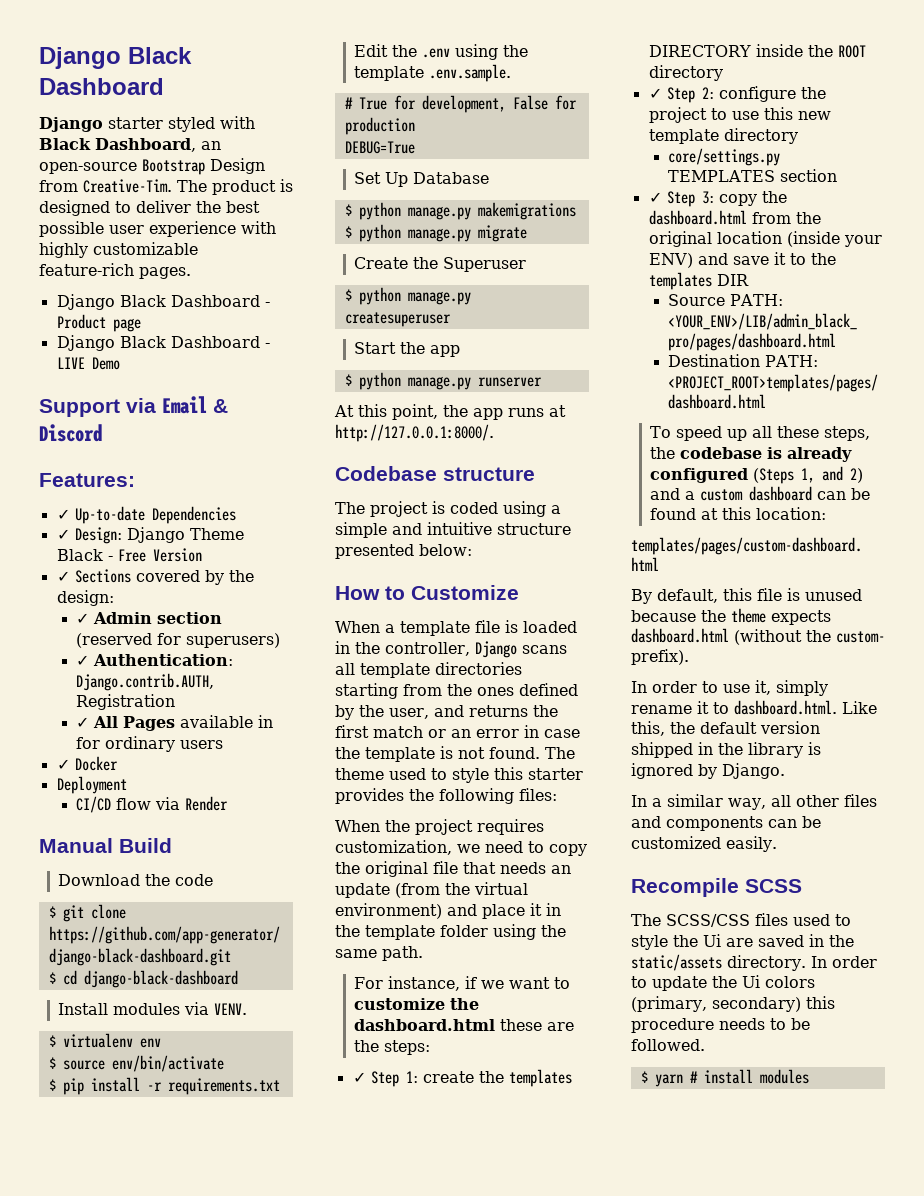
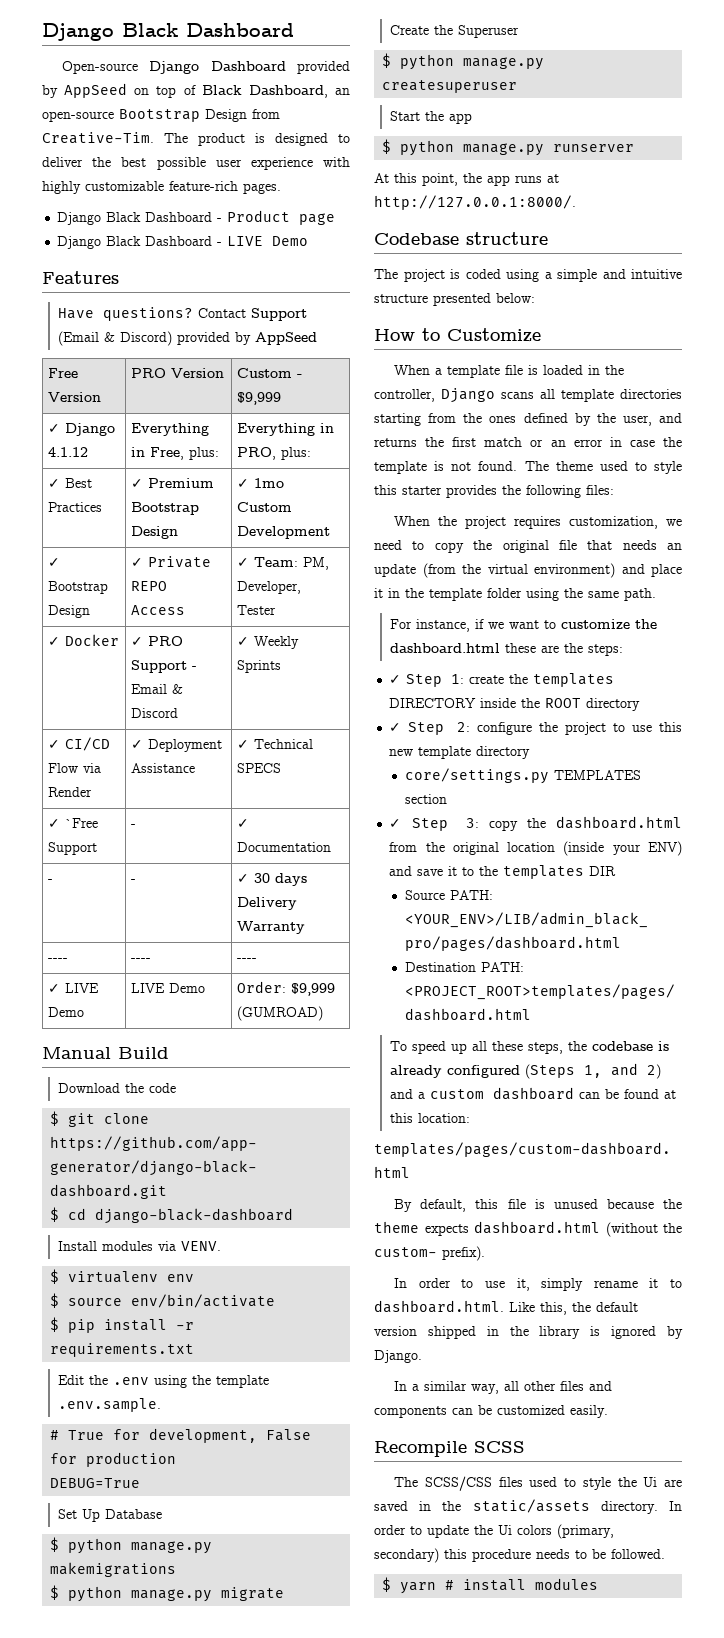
- Django starter styled with Black Dashboard, an open-source Bootstrap Design from Creative-Tim.
+ Open-source Django Dashboard provided by AppSeed on top of Black Dashboard, an open-source Bootstrap Design from Creative-Tim.
- Support via Email & Discord
- Features:
- ✓ Up-to-date Dependencies
- ✓ Design: Django Theme Black - Free Version
- ✓ Sections covered by the design:
- ✓ Admin section (reserved for superusers)
- ✓ Authentication: Django.contrib.AUTH, Registration
- ✓ All Pages available in for ordinary users
- ✓ Docker
- Deployment
- CI/CD flow via Render
+ Features
+ Have questions? Contact Support (Email & Discord) provided by AppSeed
+ Free Version | PRO Version | Custom - $9,999
+ ✓ Django 4.1.12 | Everything in Free, plus: | Everything in PRO, plus:
+ ✓ Best Practices | ✓ Premium Bootstrap Design | ✓ 1mo Custom Development
+ ✓ Bootstrap Design | ✓ Private REPO Access | ✓ Team: PM, Developer, Tester
+ ✓ Docker | ✓ PRO Support - Email & Discord | ✓ Weekly Sprints
+ ✓ CI/CD Flow via Render | ✓ Deployment Assistance | ✓ Technical SPECS
+ ✓ `Free Support | - | ✓ Documentation
+ - | - | ✓ 30 days Delivery Warranty
+ ---- | ---- | ----
+ ✓ LIVE Demo | LIVE Demo | Order: $9,999 (GUMROAD)

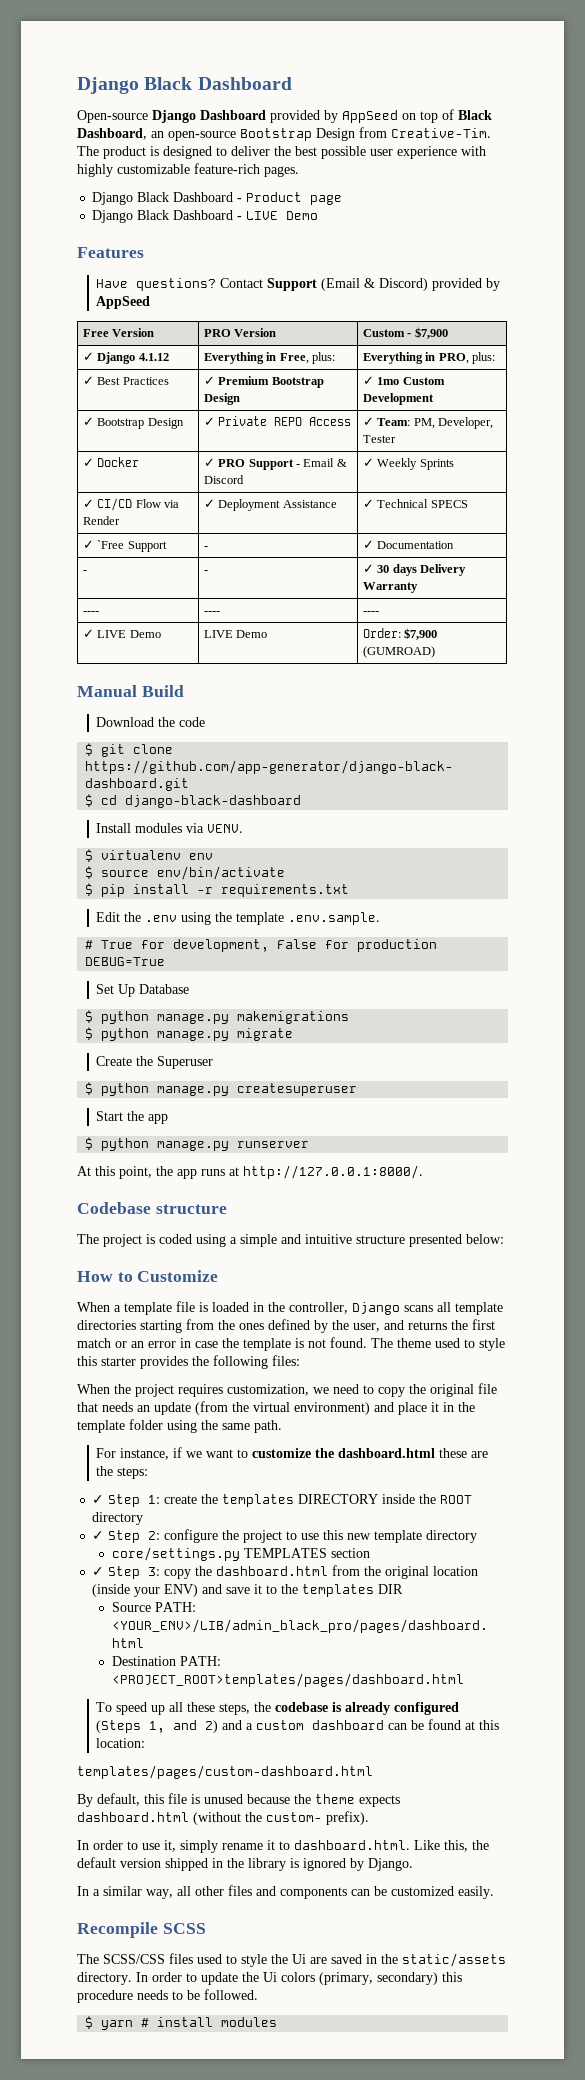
- Free Version | PRO Version | Custom - $9,999
+ Free Version | PRO Version | Custom - $7,900
- ✓ LIVE Demo | LIVE Demo | Order: $9,999 (GUMROAD)
+ ✓ LIVE Demo | LIVE Demo | Order: $7,900 (GUMROAD)

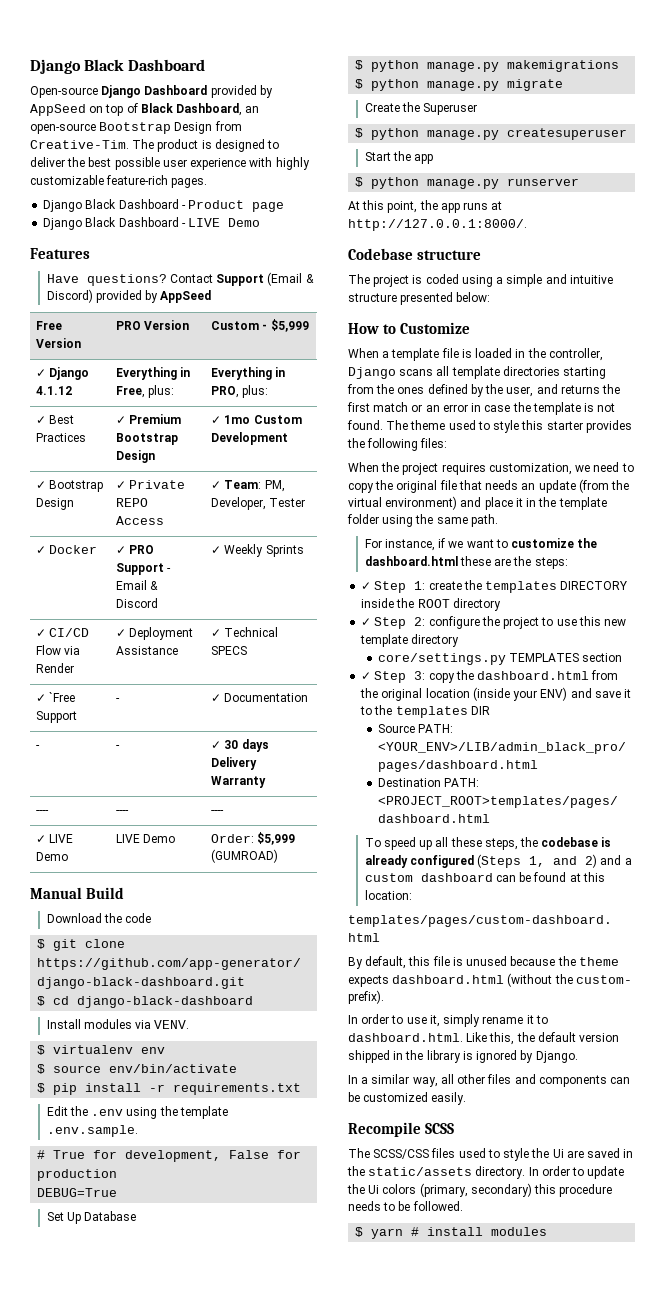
- Free Version | PRO Version | Custom - $7,900
+ Free Version | PRO Version | Custom - $5,999
- ✓ LIVE Demo | LIVE Demo | Order: $7,900 (GUMROAD)
+ ✓ LIVE Demo | LIVE Demo | Order: $5,999 (GUMROAD)

